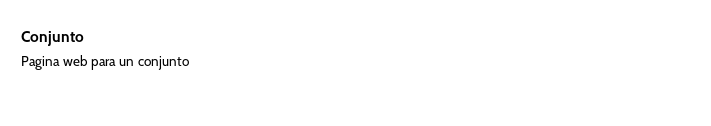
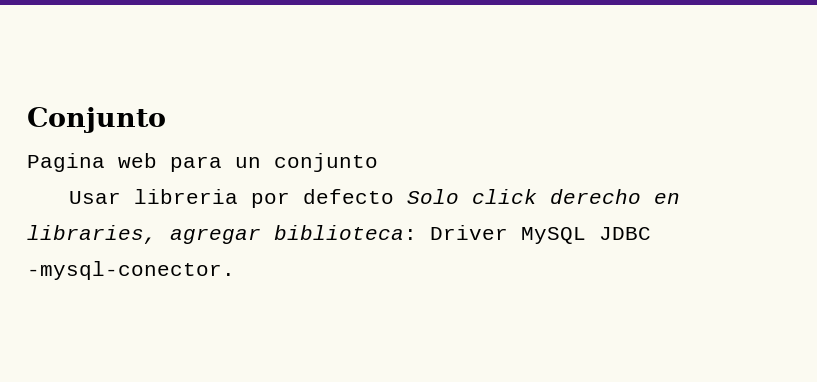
+ Usar libreria por defecto Solo click derecho en libraries, agregar biblioteca: Driver MySQL JDBC -mysql-conector.

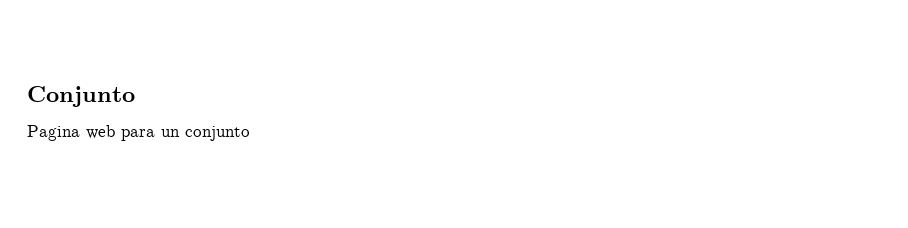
- Usar libreria por defecto Solo click derecho en libraries, agregar biblioteca: Driver MySQL JDBC -mysql-conector.

